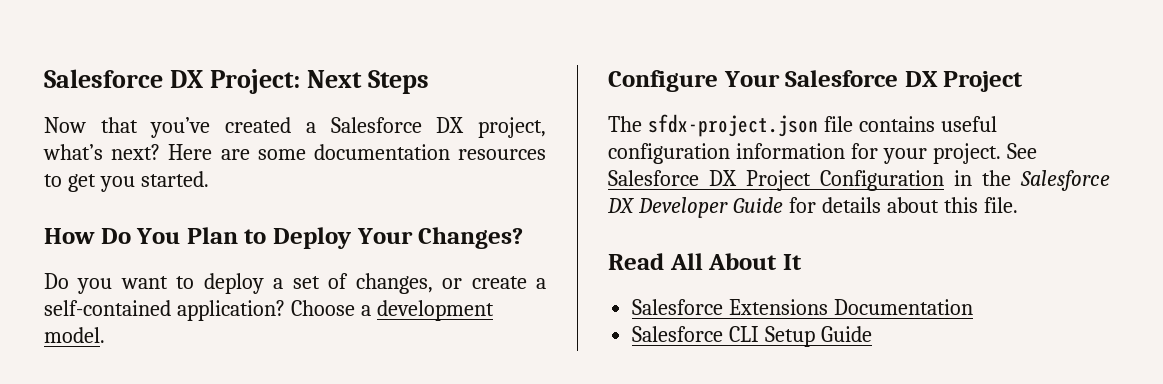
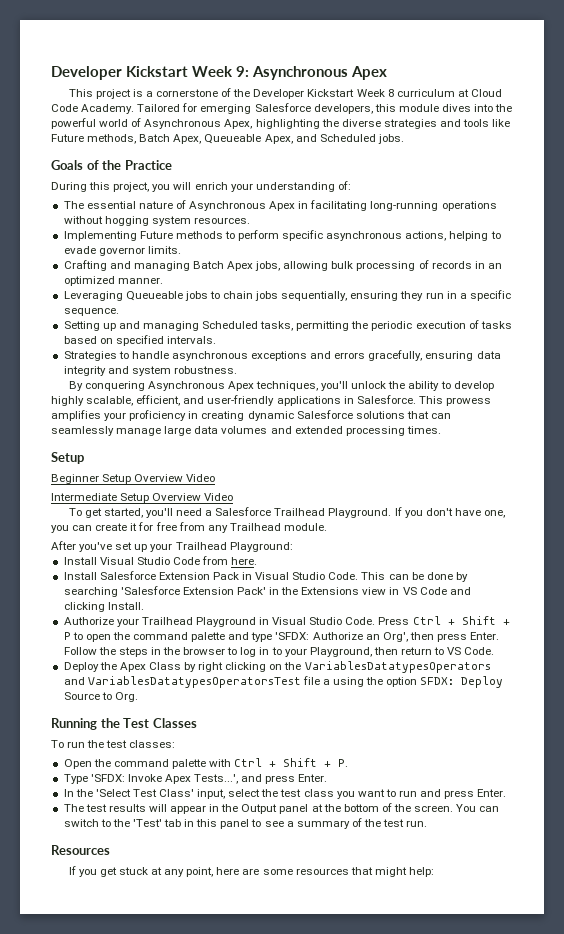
- Salesforce DX Project: Next Steps
- Now that you’ve created a Salesforce DX project, what’s next? Here are some documentation resources to get you started.
- How Do You Plan to Deploy Your Changes?
- Do you want to deploy a set of changes, or create a self-contained application? Choose a development model.
- Configure Your Salesforce DX Project
- The sfdx-project.json file contains useful configuration information for your project. See Salesforce DX Project Configuration in the Salesforce DX Developer Guide for details about this file.
- Read All About It
- Salesforce Extensions Documentation
- Salesforce CLI Setup Guide
+ Developer Kickstart Week 9: Asynchronous Apex
+ This project is a cornerstone of the Developer Kickstart Week 8 curriculum at Cloud Code Academy. Tailored for emerging Salesforce developers, this module dives into the powerful world of Asynchronous Apex, highlighting the diverse strategies and tools like Future methods, Batch Apex, Queueable Apex, and Scheduled jobs.
+ Goals of the Practice
+ During this project, you will enrich your understanding of:
+ The essential nature of Asynchronous Apex in facilitating long-running operations without hogging system resources.
+ Implementing Future methods to perform specific asynchronous actions, helping to evade governor limits.
+ Crafting and managing Batch Apex jobs, allowing bulk processing of records in an optimized manner.
+ Leveraging Queueable jobs to chain jobs sequentially, ensuring they run in a specific sequence.
+ Setting up and managing Scheduled tasks, permitting the periodic execution of tasks based on specified intervals.
+ Strategies to handle asynchronous exceptions and errors gracefully, ensuring data integrity and system robustness.
+ By conquering Asynchronous Apex techniques, you'll unlock the ability to develop highly scalable, efficient, and user-friendly applications in Salesforce. This prowess amplifies your proficiency in creating dynamic Salesforce solutions that can seamlessly manage large data volumes and extended processing times.
+ Setup
+ Beginner Setup Overview Video
+ Intermediate Setup Overview Video
+ To get started, you'll need a Salesforce Trailhead Playground. If you don't have one, you can create it for free from any Trailhead module.
+ After you've set up your Trailhead Playground:
+ Install Visual Studio Code from here.
+ Install Salesforce Extension Pack in Visual Studio Code. This can be done by searching 'Salesforce Extension Pack' in the Extensions view in VS Code and clicking Install.
+ Authorize your Trailhead Playground in Visual Studio Code. Press Ctrl + Shift + P to open the command palette and type 'SFDX: Authorize an Org', then press Enter. Follow the steps in the browser to log in to your Playground, then return to VS Code.
+ Deploy the Apex Class by right clicking on the VariablesDatatypesOperators and VariablesDatatypesOperatorsTest file a using the option SFDX: Deploy Source to Org.
+ Running the Test Classes
+ To run the test classes:
+ Open the command palette with Ctrl + Shift + P.
+ Type 'SFDX: Invoke Apex Tests...', and press Enter.
+ In the 'Select Test Class' input, select the test class you want to run and press Enter.
+ The test results will appear in the Output panel at the bottom of the screen. You can switch to the 'Test' tab in this panel to see a summary of the test run.
+ Resources
+ If you get stuck at any point, here are some resources that might help:

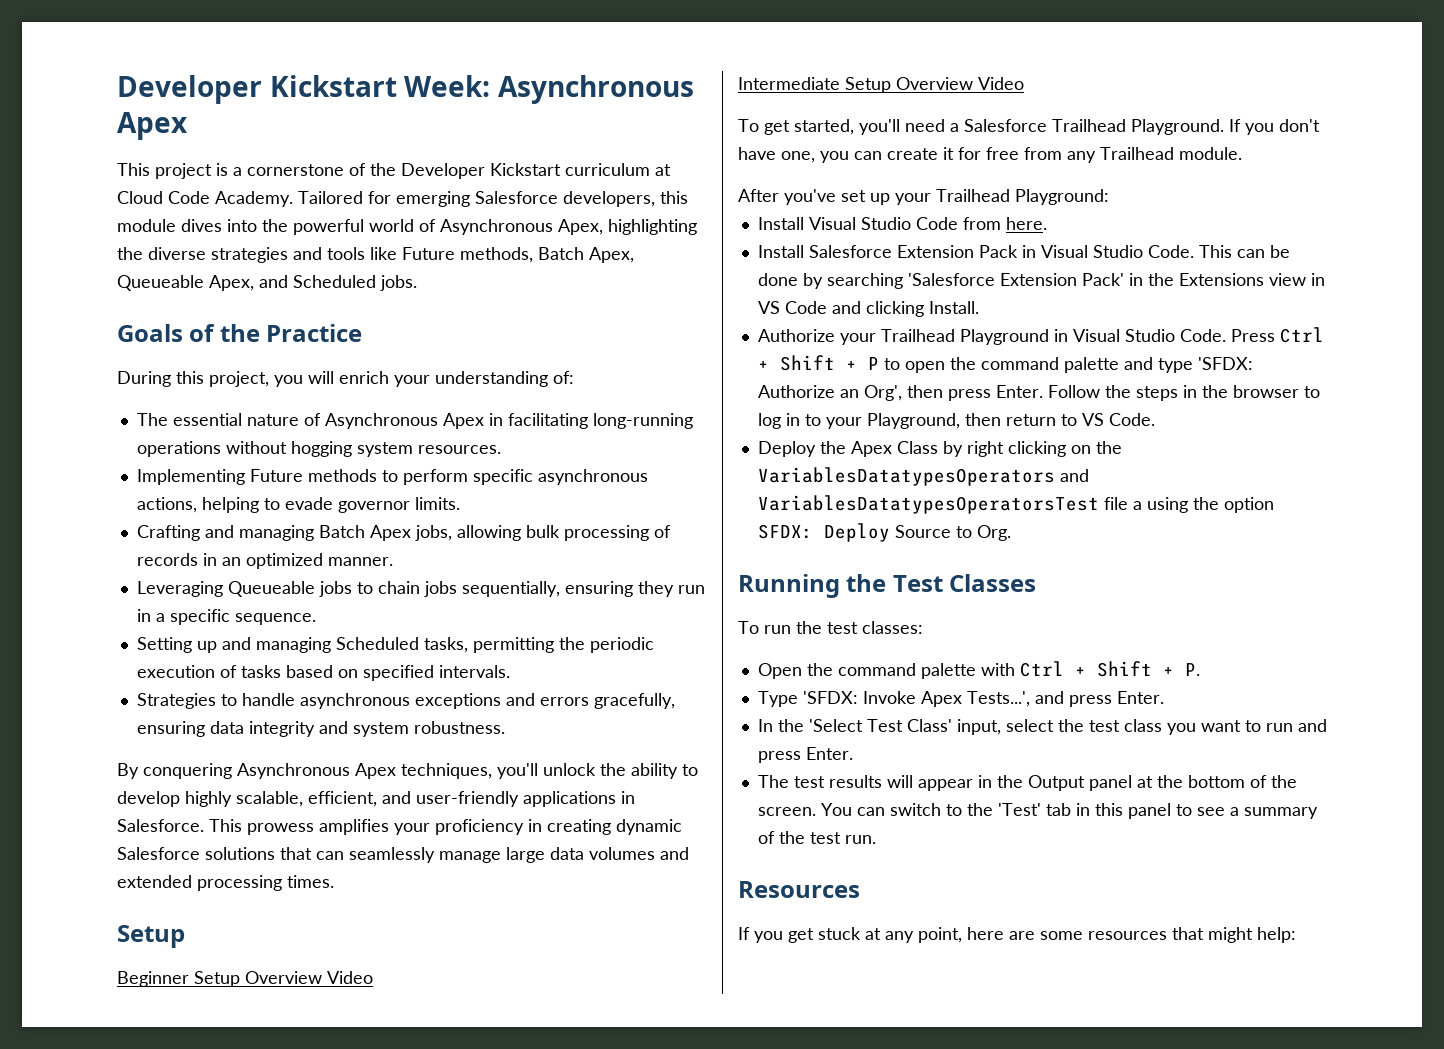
- Developer Kickstart Week 9: Asynchronous Apex
+ Developer Kickstart Week: Asynchronous Apex
- This project is a cornerstone of the Developer Kickstart Week 8 curriculum at Cloud Code Academy.
+ This project is a cornerstone of the Developer Kickstart curriculum at Cloud Code Academy.

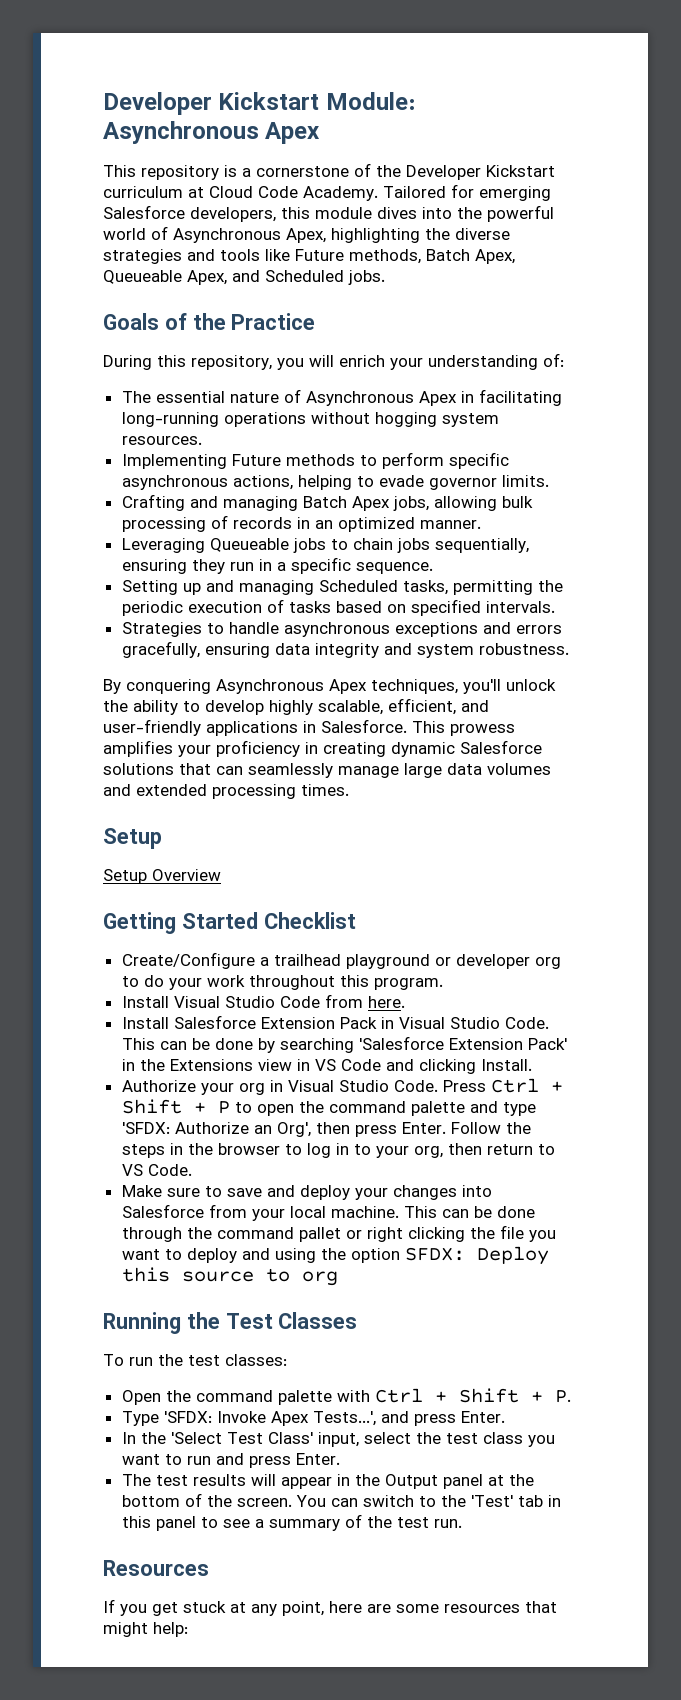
- Developer Kickstart Week: Asynchronous Apex
+ Developer Kickstart Module: Asynchronous Apex
- This project is a cornerstone of the Developer Kickstart curriculum at Cloud Code Academy.
+ This repository is a cornerstone of the Developer Kickstart curriculum at Cloud Code Academy.
- During this project, you will enrich your understanding of:
+ During this repository, you will enrich your understanding of:
- Beginner Setup Overview Video
- Intermediate Setup Overview Video
- To get started, you'll need a Salesforce Trailhead Playground. If you don't have one, you can create it for free from any Trailhead module.
- After you've set up your Trailhead Playground:
+ Setup Overview
+ Getting Started Checklist
+ Create/Configure a trailhead playground or developer org to do your work throughout this program.
- Authorize your Trailhead Playground in Visual Studio Code.
+ Authorize your org in Visual Studio Code.
- Follow the steps in the browser to log in to your Playground, then return to VS Code.
+ Follow the steps in the browser to log in to your org, then return to VS Code.
- Deploy the Apex Class by right clicking on the VariablesDatatypesOperators and VariablesDatatypesOperatorsTest file a using the option SFDX: Deploy Source to Org.
+ Make sure to save and deploy your changes into Salesforce from your local machine. This can be done through the command pallet or right clicking the file you want to deploy and using the option SFDX: Deploy this source to org

